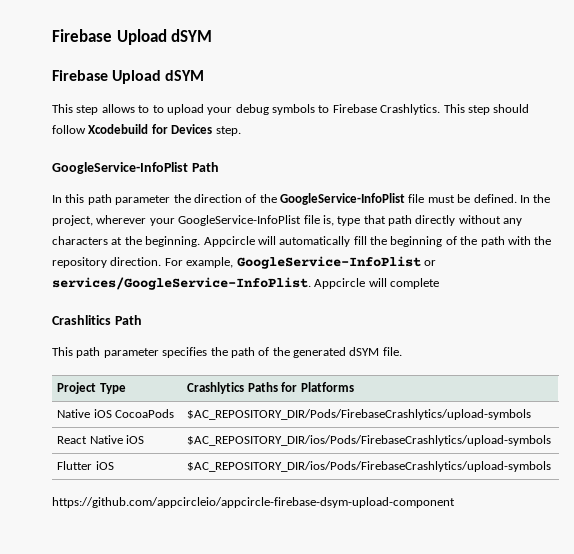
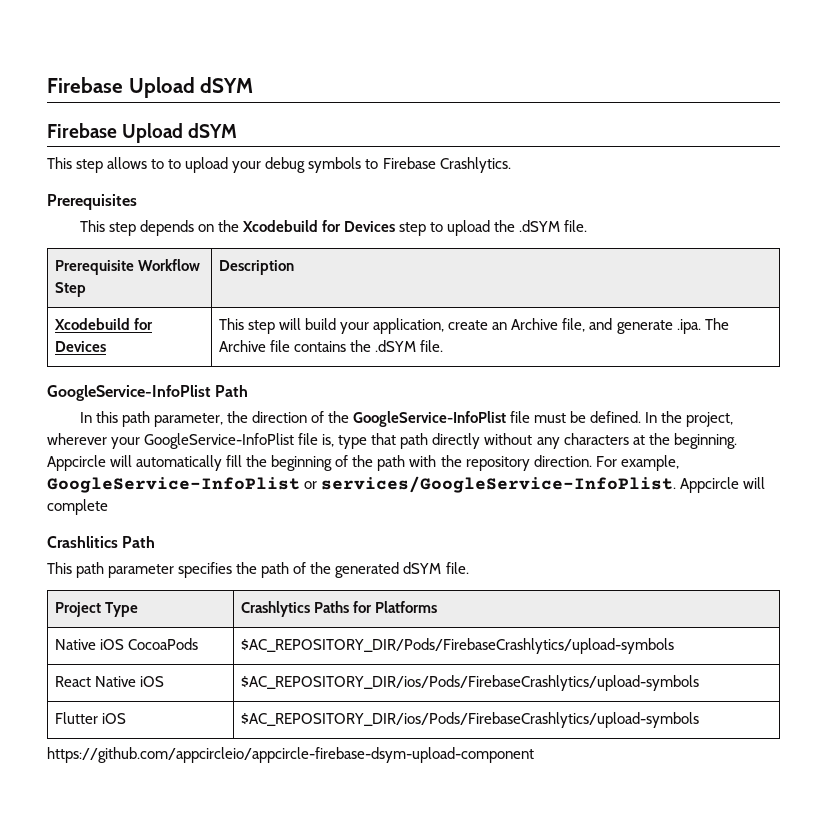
- This step allows to to upload your debug symbols to Firebase Crashlytics. This step should follow Xcodebuild for Devices step.
+ This step allows to to upload your debug symbols to Firebase Crashlytics.
+ Prerequisites
+ This step depends on the Xcodebuild for Devices step to upload the .dSYM file.
+ Prerequisite Workflow Step | Description
+ Xcodebuild for Devices | This step will build your application, create an Archive file, and generate .ipa. The Archive file contains the .dSYM file.
- In this path parameter the direction of the GoogleService-InfoPlist file must be defined.
+ In this path parameter, the direction of the GoogleService-InfoPlist file must be defined.

